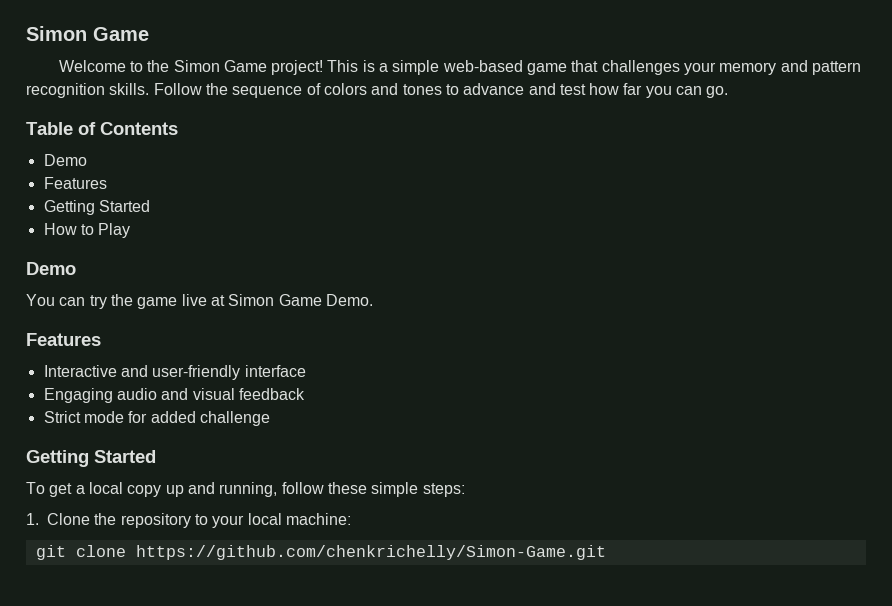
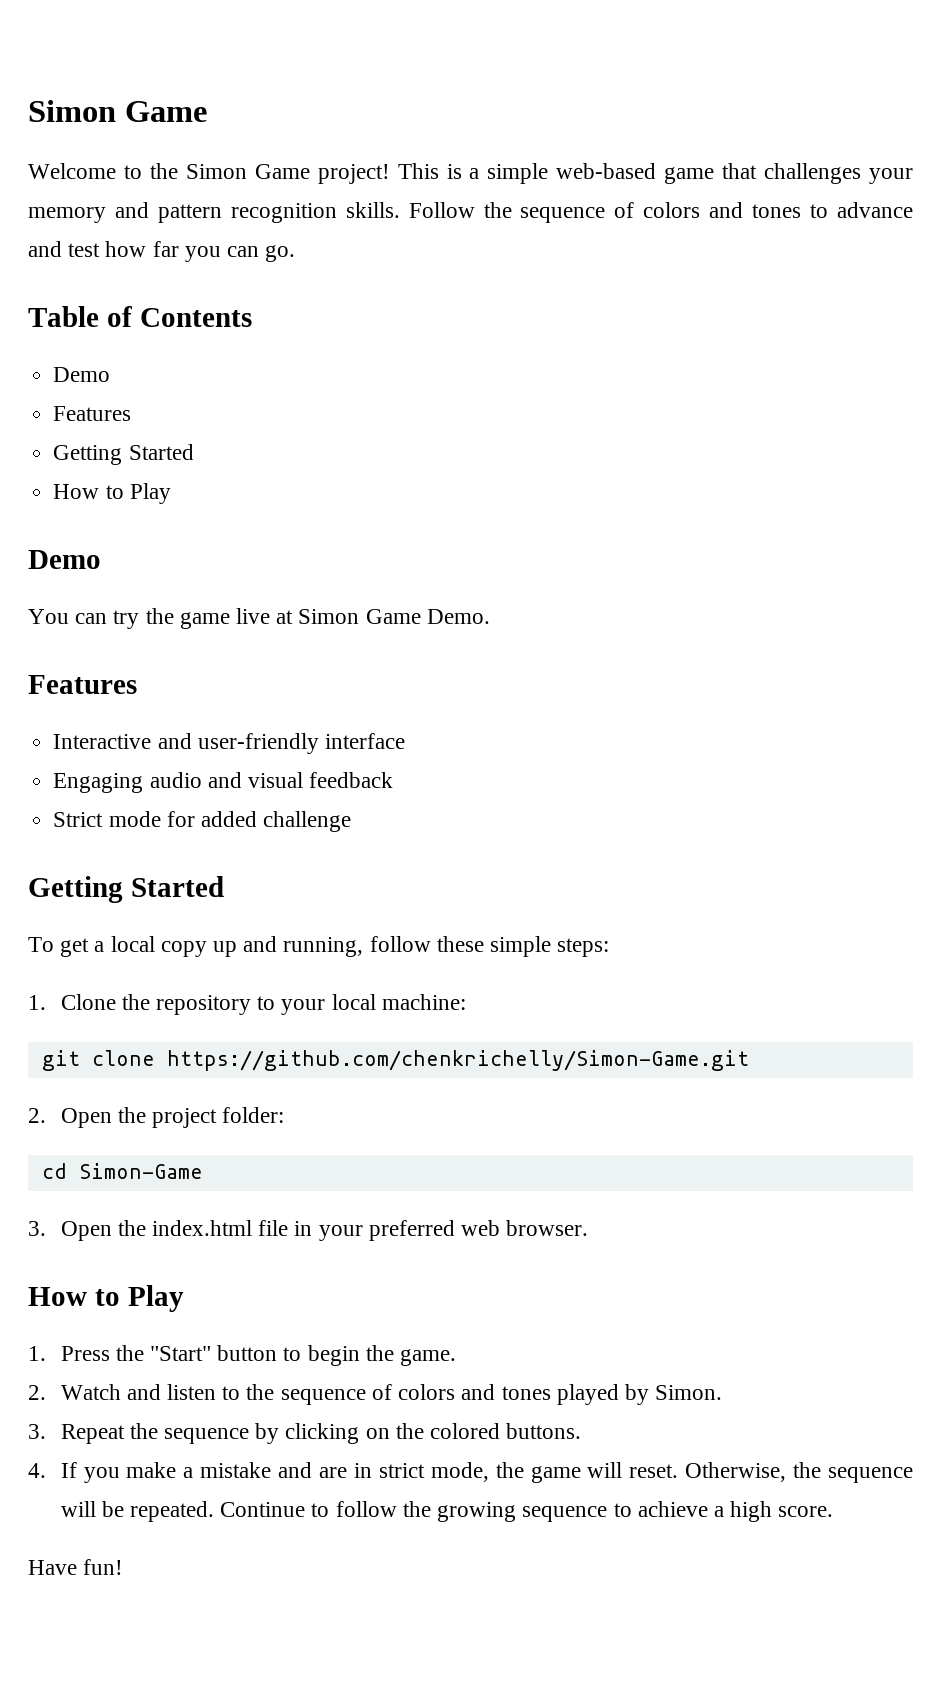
+ 2. Open the project folder:
+ cd Simon-Game
+ 3. Open the index.html file in your preferred web browser.
+ How to Play
+ 1. Press the "Start" button to begin the game.
+ 2. Watch and listen to the sequence of colors and tones played by Simon.
+ 3. Repeat the sequence by clicking on the colored buttons.
+ 4. If you make a mistake and are in strict mode, the game will reset. Otherwise, the sequence will be repeated. Continue to follow the growing sequence to achieve a high score.
+ Have fun!

